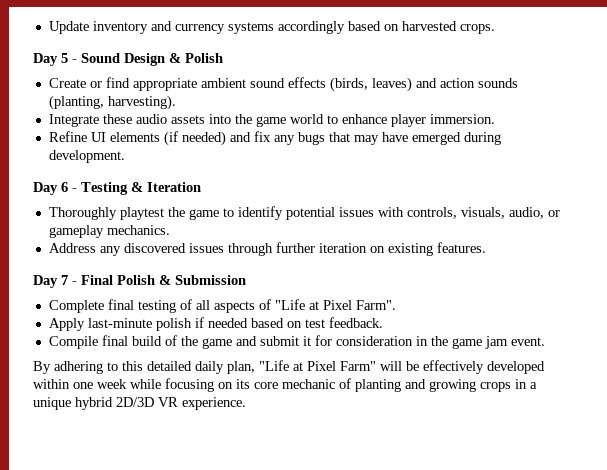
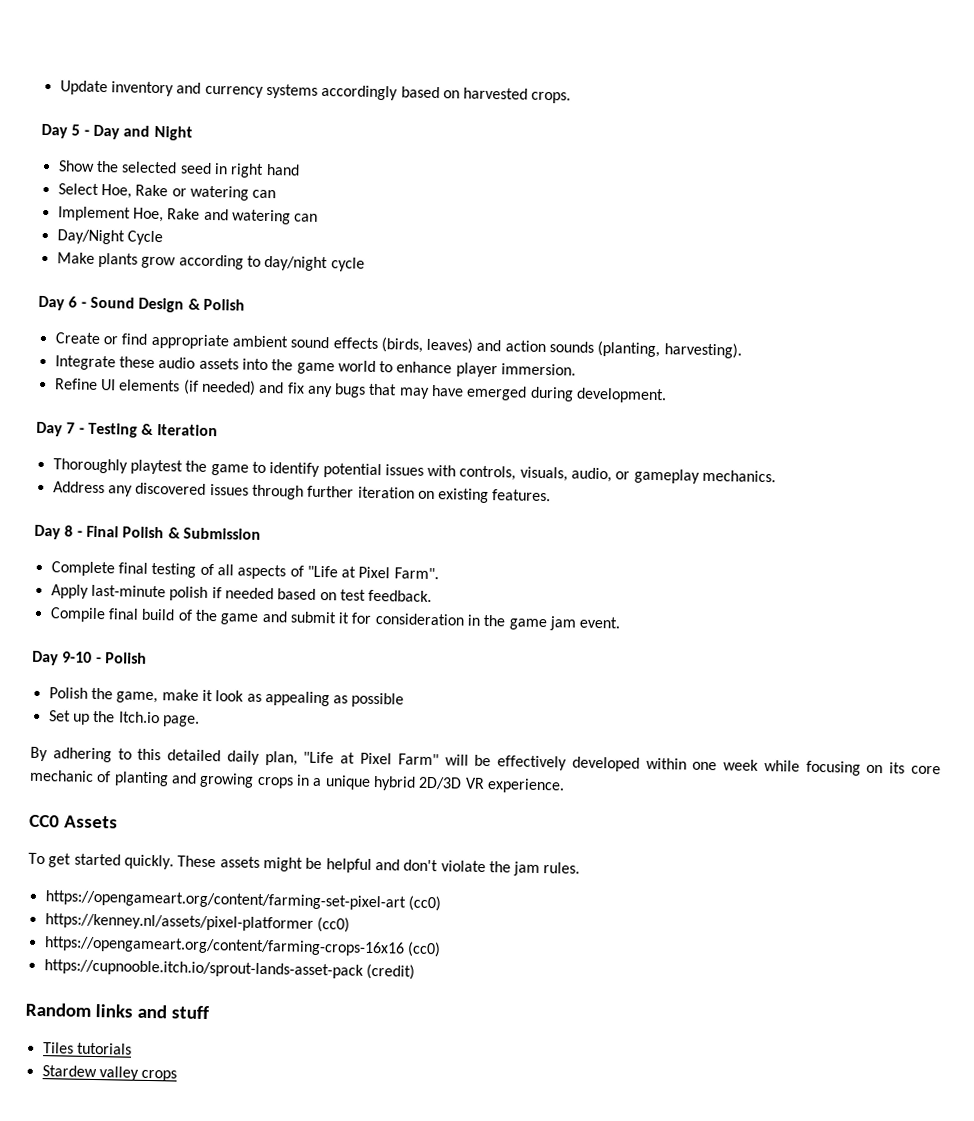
- Day 5 - Sound Design & Polish
+ Day 5 - Day and Night
+ Show the selected seed in right hand
+ Select Hoe, Rake or watering can
+ Implement Hoe, Rake and watering can
+ Day/Night Cycle
+ Make plants grow according to day/night cycle
+ Day 6 - Sound Design & Polish
- Day 6 - Testing & Iteration
+ Day 7 - Testing & Iteration
- Day 7 - Final Polish & Submission
+ Day 8 - Final Polish & Submission
+ Day 9-10 - Polish
+ Polish the game, make it look as appealing as possible
+ Set up the Itch.io page.
+ CC0 Assets
+ To get started quickly. These assets might be helpful and don't violate the jam rules.
+ https://opengameart.org/content/farming-set-pixel-art (cc0)
+ https://kenney.nl/assets/pixel-platformer (cc0)
+ https://opengameart.org/content/farming-crops-16x16 (cc0)
+ https://cupnooble.itch.io/sprout-lands-asset-pack (credit)
+ Random links and stuff
+ Tiles tutorials
+ Stardew valley crops

